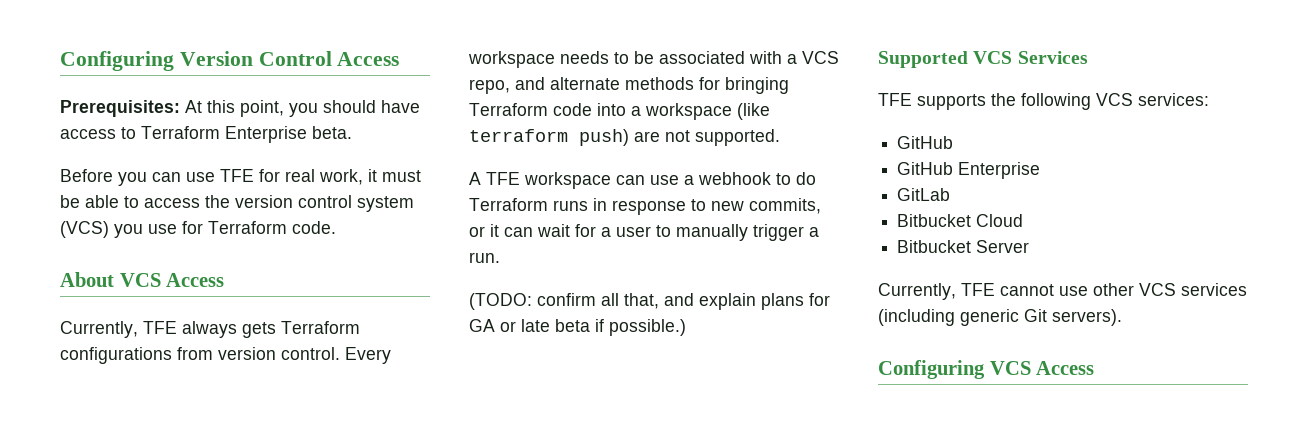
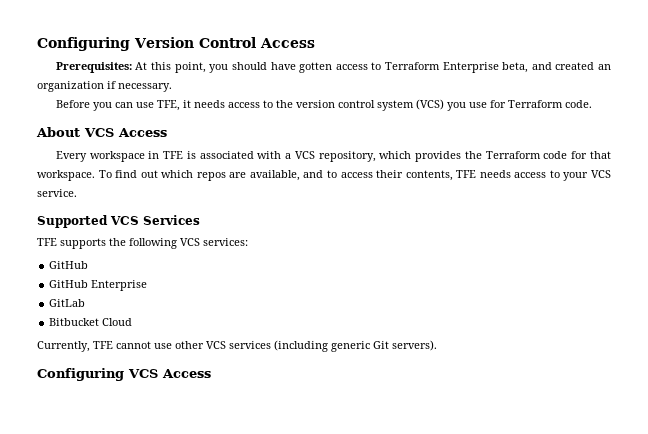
- Prerequisites: At this point, you should have access to Terraform Enterprise beta.
- Before you can use TFE for real work, it must be able to access the version control system (VCS) you use for Terraform code.
+ Prerequisites: At this point, you should have gotten access to Terraform Enterprise beta, and created an organization if necessary.
+ Before you can use TFE, it needs access to the version control system (VCS) you use for Terraform code.
- Currently, TFE always gets Terraform configurations from version control. Every workspace needs to be associated with a VCS repo, and alternate methods for bringing Terraform code into a workspace (like terraform push) are not supported.
- A TFE workspace can use a webhook to do Terraform runs in response to new commits, or it can wait for a user to manually trigger a run.
- (TODO: confirm all that, and explain plans for GA or late beta if possible.)
+ Every workspace in TFE is associated with a VCS repository, which provides the Terraform code for that workspace. To find out which repos are available, and to access their contents, TFE needs access to your VCS service.
- Bitbucket Server

